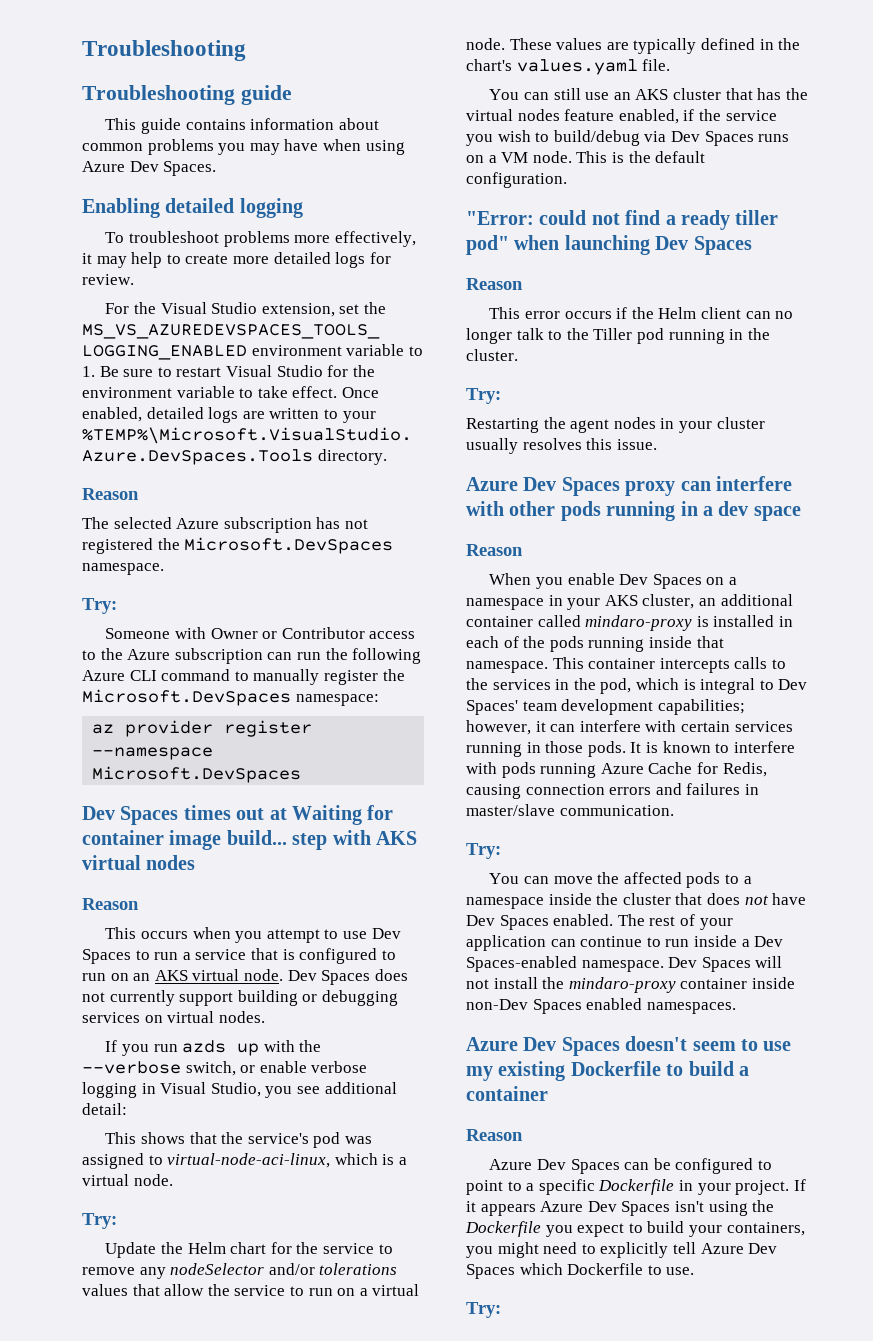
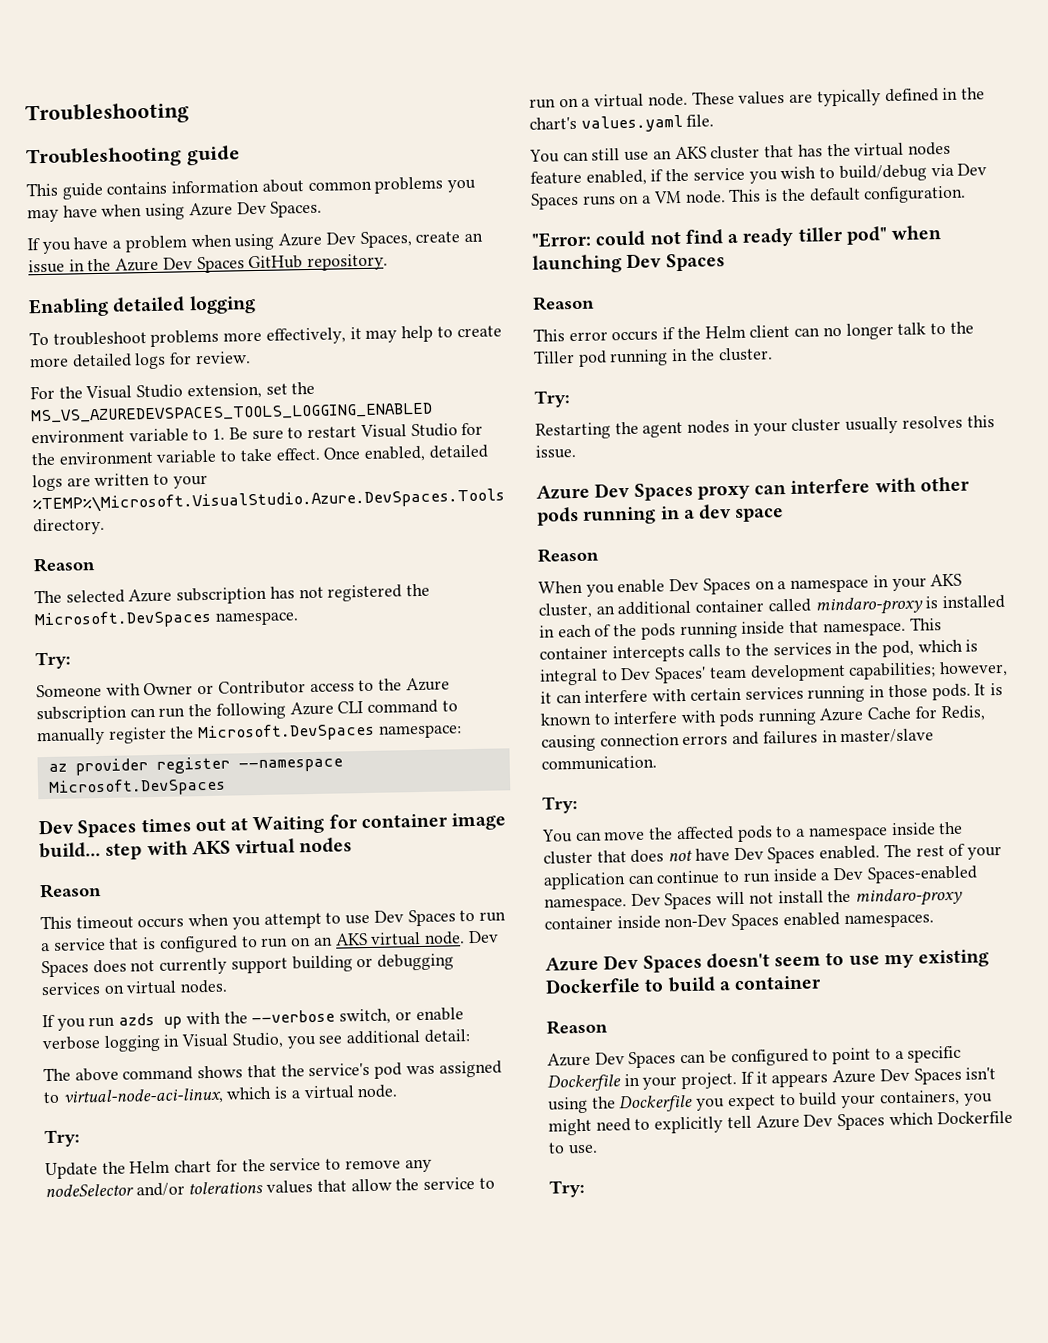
+ If you have a problem when using Azure Dev Spaces, create an issue in the Azure Dev Spaces GitHub repository.
- This occurs when you attempt to use Dev Spaces to run a service that is configured to run on an AKS virtual node.
+ This timeout occurs when you attempt to use Dev Spaces to run a service that is configured to run on an AKS virtual node.
- This shows that the service's pod was assigned to virtual-node-aci-linux, which is a virtual node.
+ The above command shows that the service's pod was assigned to virtual-node-aci-linux, which is a virtual node.

